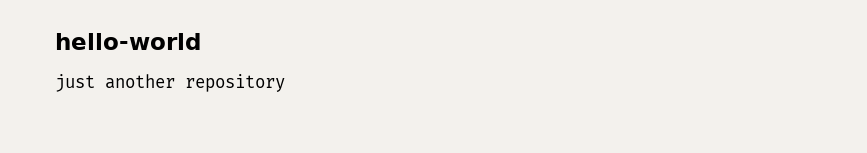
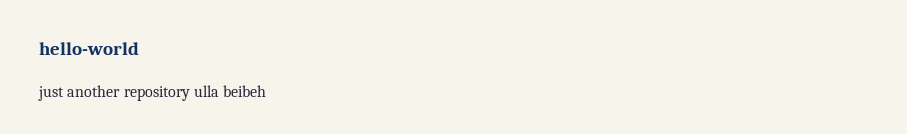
- just another repository
+ just another repository ulla beibeh

